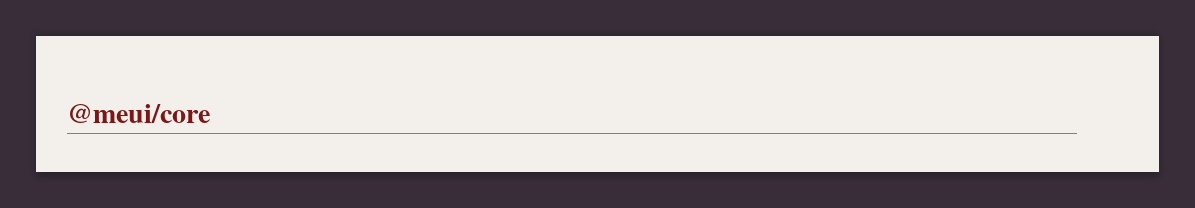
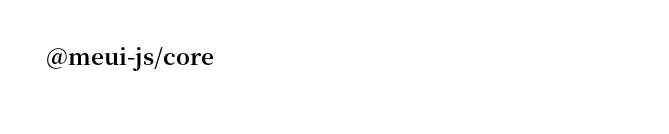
- @meui/core
+ @meui-js/core

